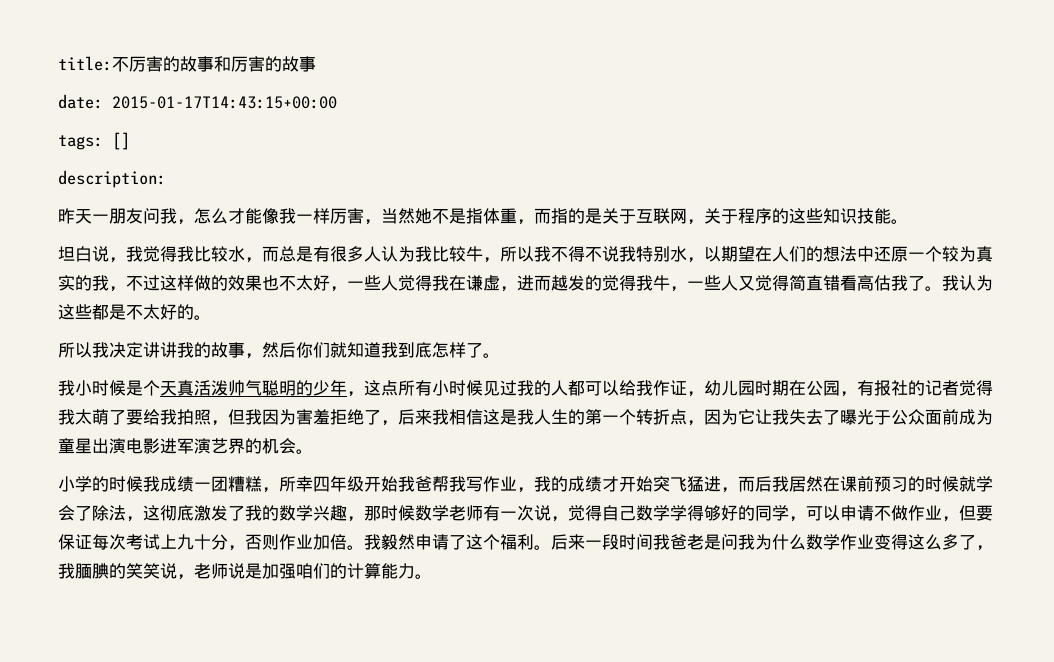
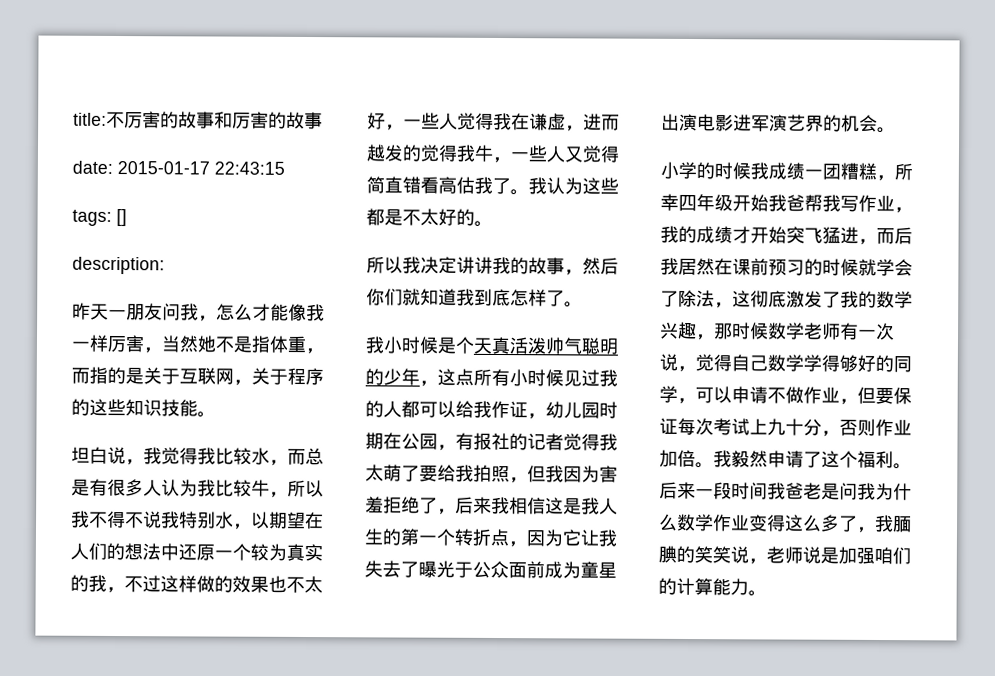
- date: 2015-01-17T14:43:15+00:00
+ date: 2015-01-17 22:43:15

